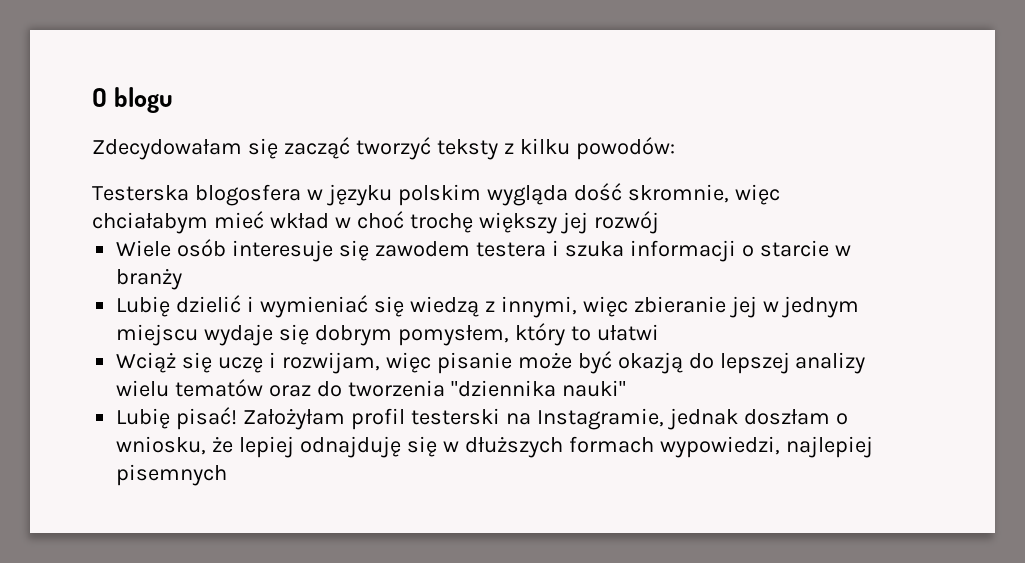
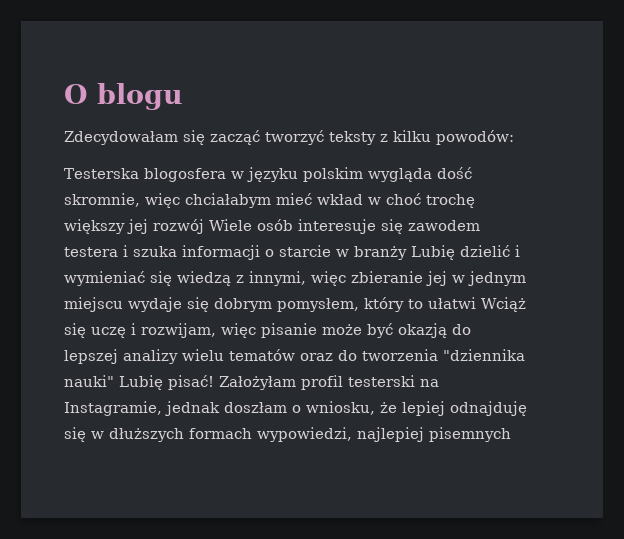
- Testerska blogosfera w języku polskim wygląda dość skromnie, więc chciałabym mieć wkład w choć trochę większy jej rozwój
- Wiele osób interesuje się zawodem testera i szuka informacji o starcie w branży
- Lubię dzielić i wymieniać się wiedzą z innymi, więc zbieranie jej w jednym miejscu wydaje się dobrym pomysłem, który to ułatwi
- Wciąż się uczę i rozwijam, więc pisanie może być okazją do lepszej analizy wielu tematów oraz do tworzenia "dziennika nauki"
- Lubię pisać!
+ Testerska blogosfera w języku polskim wygląda dość skromnie, więc chciałabym mieć wkład w choć trochę większy jej rozwój Wiele osób interesuje się zawodem testera i szuka informacji o starcie w branży Lubię dzielić i wymieniać się wiedzą z innymi, więc zbieranie jej w jednym miejscu wydaje się dobrym pomysłem, który to ułatwi Wciąż się uczę i rozwijam, więc pisanie może być okazją do lepszej analizy wielu tematów oraz do tworzenia "dziennika nauki" Lubię pisać!

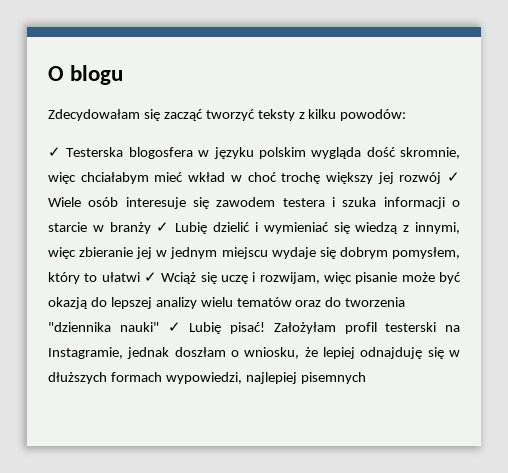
- Testerska blogosfera w języku polskim wygląda dość skromnie, więc chciałabym mieć wkład w choć trochę większy jej rozwój Wiele osób interesuje się zawodem testera i szuka informacji o starcie w branży Lubię dzielić i wymieniać się wiedzą z innymi, więc zbieranie jej w jednym miejscu wydaje się dobrym pomysłem, który to ułatwi Wciąż się uczę i rozwijam, więc pisanie może być okazją do lepszej analizy wielu tematów oraz do tworzenia "dziennika nauki" Lubię pisać!
+ ✓ Testerska blogosfera w języku polskim wygląda dość skromnie, więc chciałabym mieć wkład w choć trochę większy jej rozwój ✓ Wiele osób interesuje się zawodem testera i szuka informacji o starcie w branży ✓ Lubię dzielić i wymieniać się wiedzą z innymi, więc zbieranie jej w jednym miejscu wydaje się dobrym pomysłem, który to ułatwi ✓ Wciąż się uczę i rozwijam, więc pisanie może być okazją do lepszej analizy wielu tematów oraz do tworzenia "dziennika nauki" ✓ Lubię pisać!

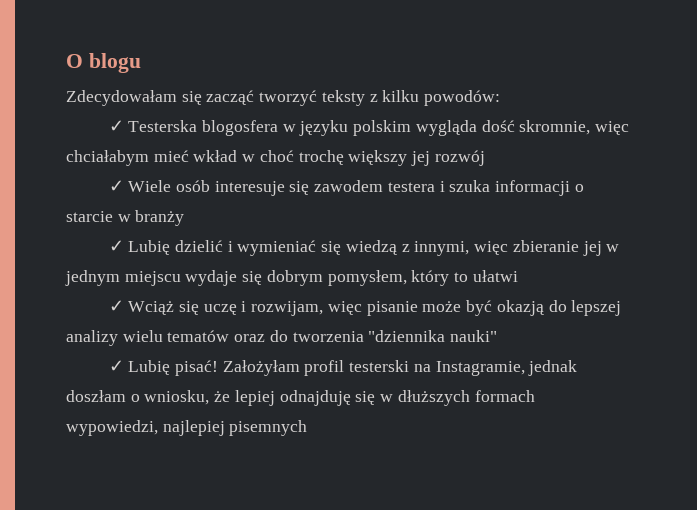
- ✓ Testerska blogosfera w języku polskim wygląda dość skromnie, więc chciałabym mieć wkład w choć trochę większy jej rozwój ✓ Wiele osób interesuje się zawodem testera i szuka informacji o starcie w branży ✓ Lubię dzielić i wymieniać się wiedzą z innymi, więc zbieranie jej w jednym miejscu wydaje się dobrym pomysłem, który to ułatwi ✓ Wciąż się uczę i rozwijam, więc pisanie może być okazją do lepszej analizy wielu tematów oraz do tworzenia "dziennika nauki" ✓ Lubię pisać!
+ ✓ Testerska blogosfera w języku polskim wygląda dość skromnie, więc chciałabym mieć wkład w choć trochę większy jej rozwój
+ ✓ Wiele osób interesuje się zawodem testera i szuka informacji o starcie w branży
+ ✓ Lubię dzielić i wymieniać się wiedzą z innymi, więc zbieranie jej w jednym miejscu wydaje się dobrym pomysłem, który to ułatwi
+ ✓ Wciąż się uczę i rozwijam, więc pisanie może być okazją do lepszej analizy wielu tematów oraz do tworzenia "dziennika nauki"
+ ✓ Lubię pisać!

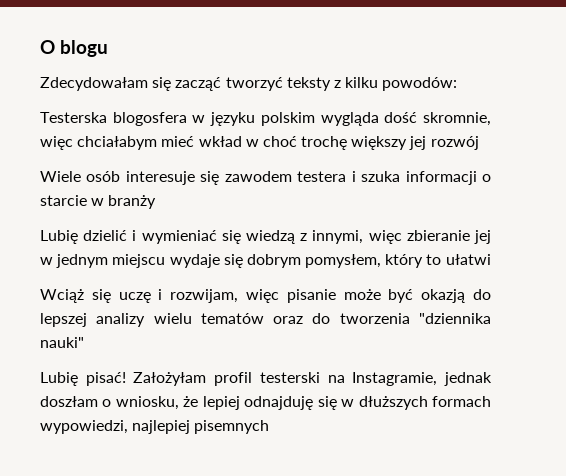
- ✓ Testerska blogosfera w języku polskim wygląda dość skromnie, więc chciałabym mieć wkład w choć trochę większy jej rozwój
+ Testerska blogosfera w języku polskim wygląda dość skromnie, więc chciałabym mieć wkład w choć trochę większy jej rozwój
- ✓ Wiele osób interesuje się zawodem testera i szuka informacji o starcie w branży
+ Wiele osób interesuje się zawodem testera i szuka informacji o starcie w branży
- ✓ Lubię dzielić i wymieniać się wiedzą z innymi, więc zbieranie jej w jednym miejscu wydaje się dobrym pomysłem, który to ułatwi
+ Lubię dzielić i wymieniać się wiedzą z innymi, więc zbieranie jej w jednym miejscu wydaje się dobrym pomysłem, który to ułatwi
- ✓ Wciąż się uczę i rozwijam, więc pisanie może być okazją do lepszej analizy wielu tematów oraz do tworzenia "dziennika nauki"
+ Wciąż się uczę i rozwijam, więc pisanie może być okazją do lepszej analizy wielu tematów oraz do tworzenia "dziennika nauki"
- ✓ Lubię pisać!
+ Lubię pisać!

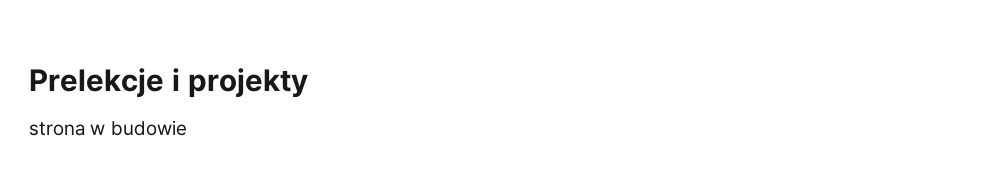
- O blogu
- Zdecydowałam się zacząć tworzyć teksty z kilku powodów:
- Testerska blogosfera w języku polskim wygląda dość skromnie, więc chciałabym mieć wkład w choć trochę większy jej rozwój
- Wiele osób interesuje się zawodem testera i szuka informacji o starcie w branży
- Lubię dzielić i wymieniać się wiedzą z innymi, więc zbieranie jej w jednym miejscu wydaje się dobrym pomysłem, który to ułatwi
- Wciąż się uczę i rozwijam, więc pisanie może być okazją do lepszej analizy wielu tematów oraz do tworzenia "dziennika nauki"
- Lubię pisać! Założyłam profil testerski na Instagramie, jednak doszłam o wniosku, że lepiej odnajduję się w dłuższych formach wypowiedzi, najlepiej pisemnych
+ Prelekcje i projekty
+ strona w budowie

